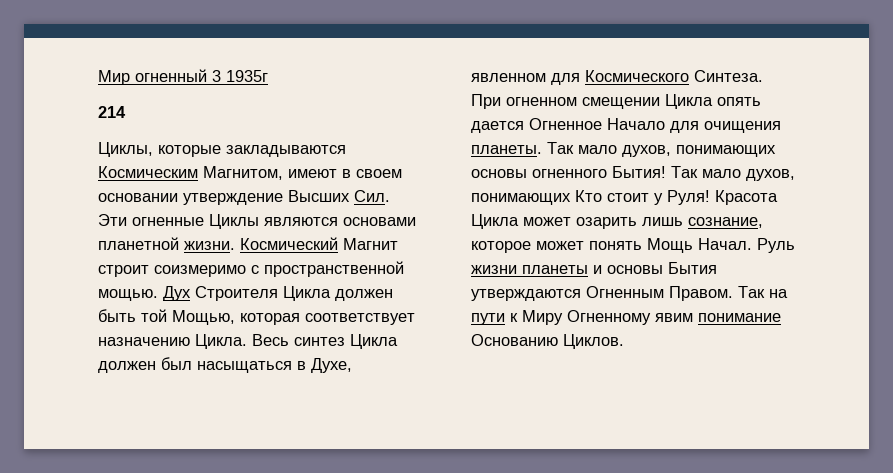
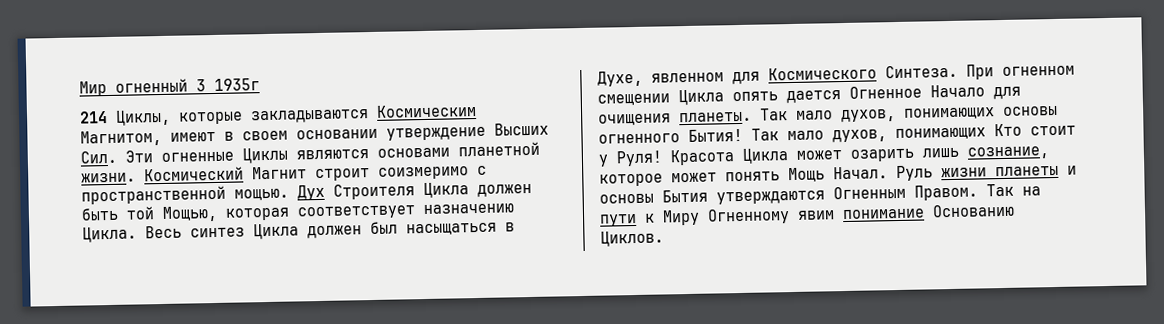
- 214
- Циклы, которые закладываются Космическим Магнитом, имеют в своем основании утверждение Высших Сил. Эти огненные Циклы являются основами планетной жизни.
+ 214 Циклы, которые закладываются Космическим Магнитом, имеют в своем основании утверждение Высших Сил. Эти огненные Циклы являются основами планетной жизни.

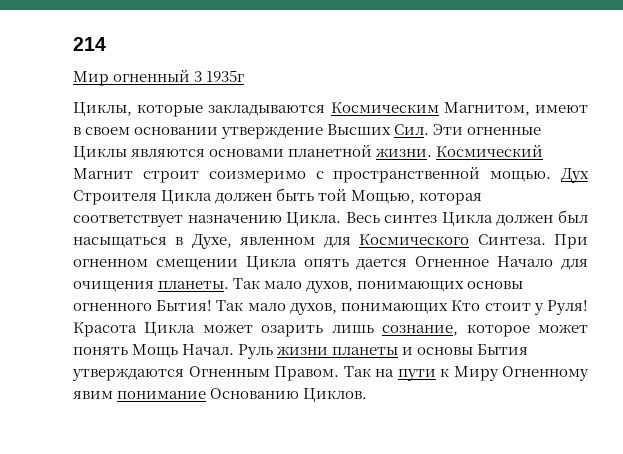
+ 214
- 214 Циклы, которые закладываются Космическим Магнитом, имеют в своем основании утверждение Высших Сил. Эти огненные Циклы являются основами планетной жизни.
+ Циклы, которые закладываются Космическим Магнитом, имеют в своем основании утверждение Высших Сил. Эти огненные Циклы являются основами планетной жизни.

